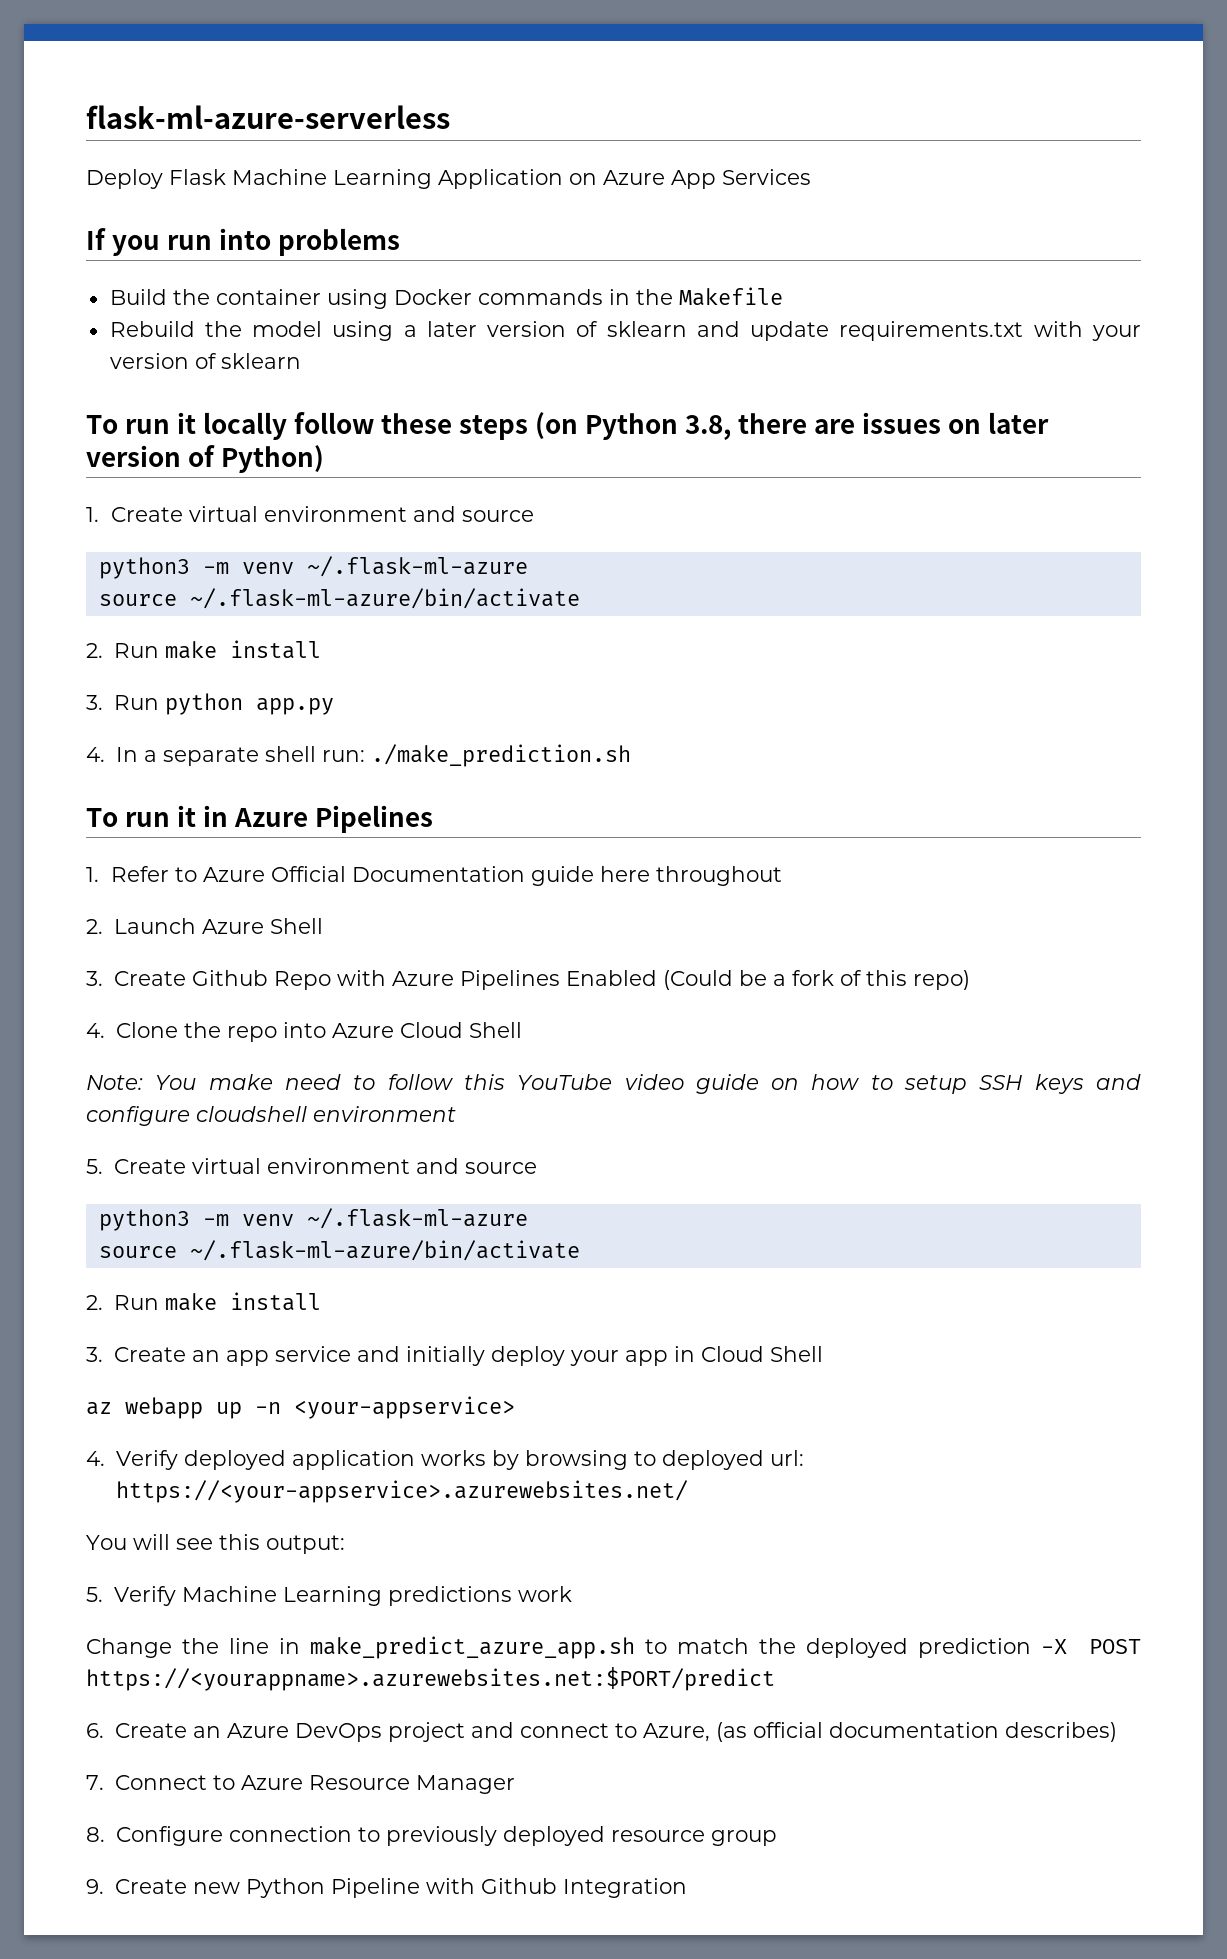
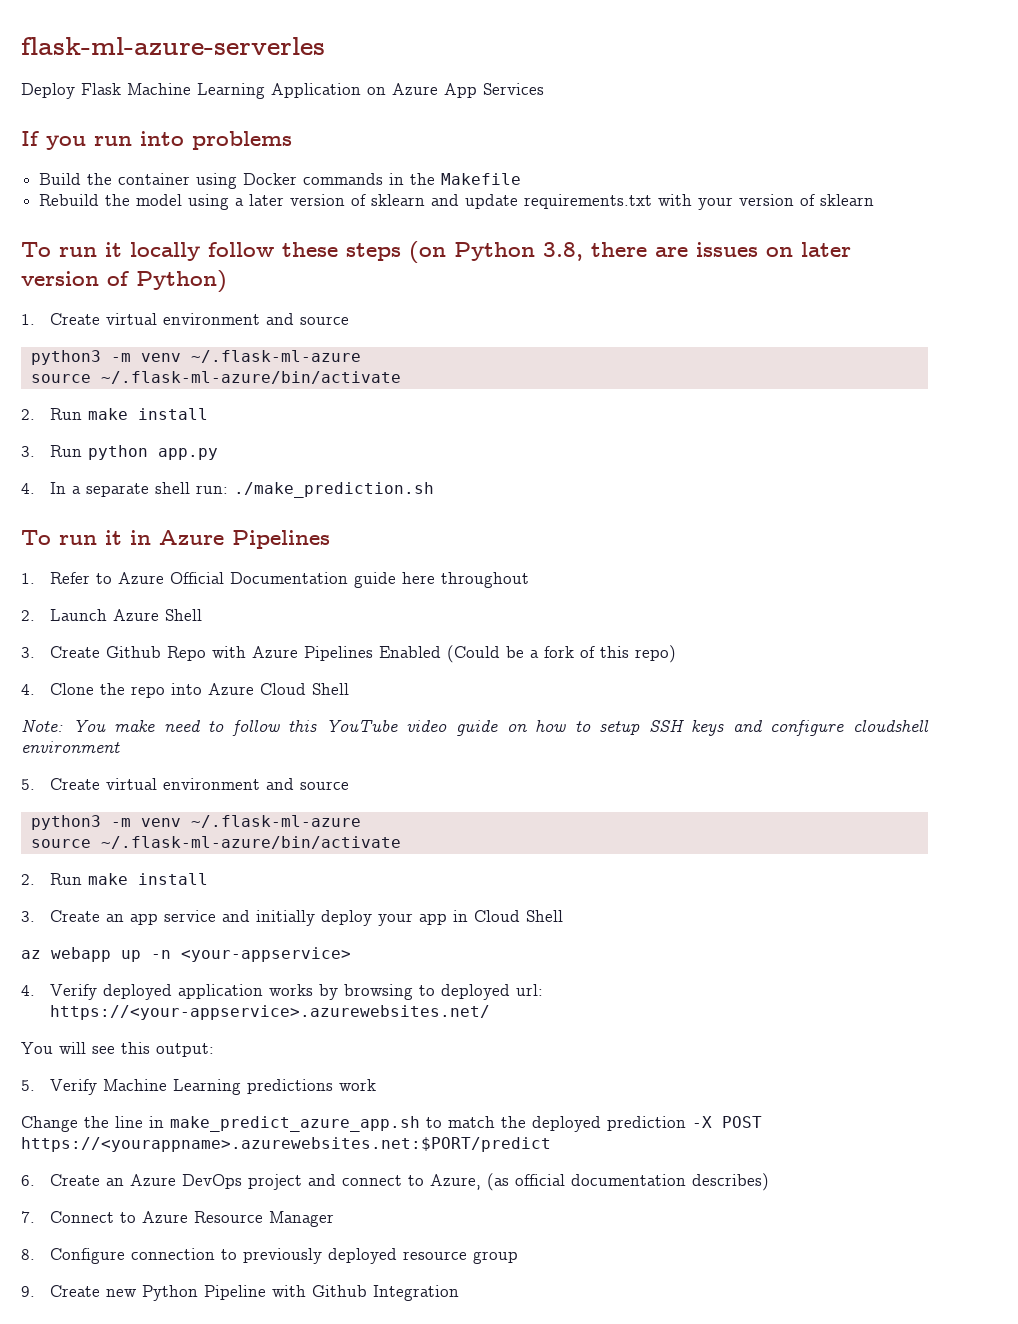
- flask-ml-azure-serverless
+ flask-ml-azure-serverles

